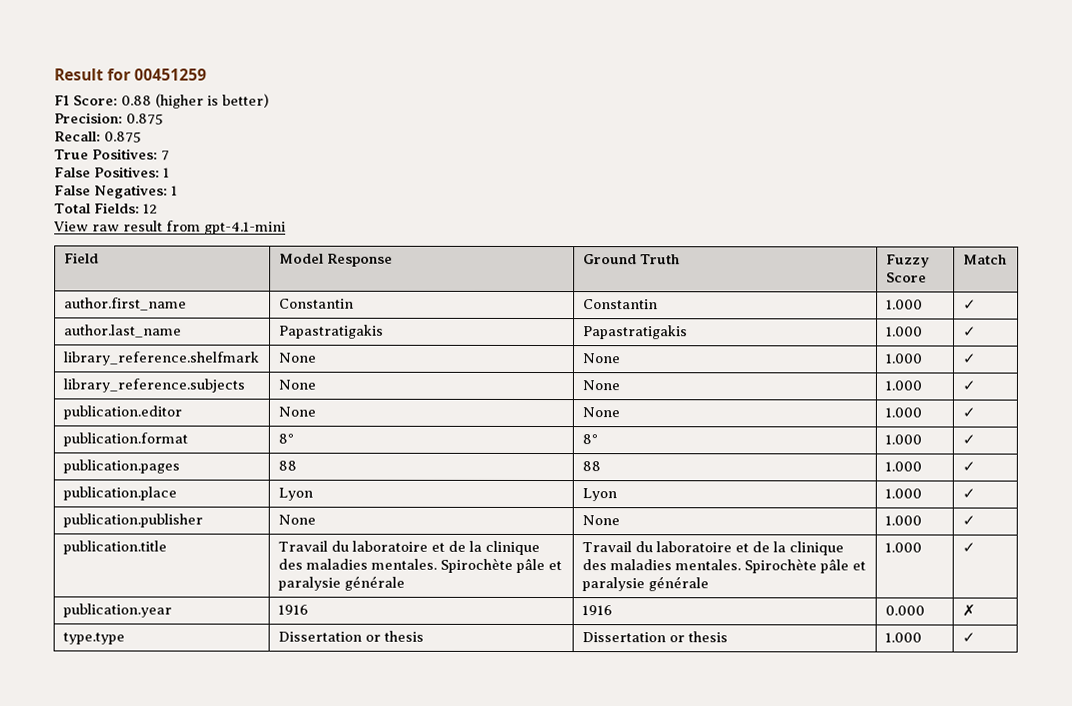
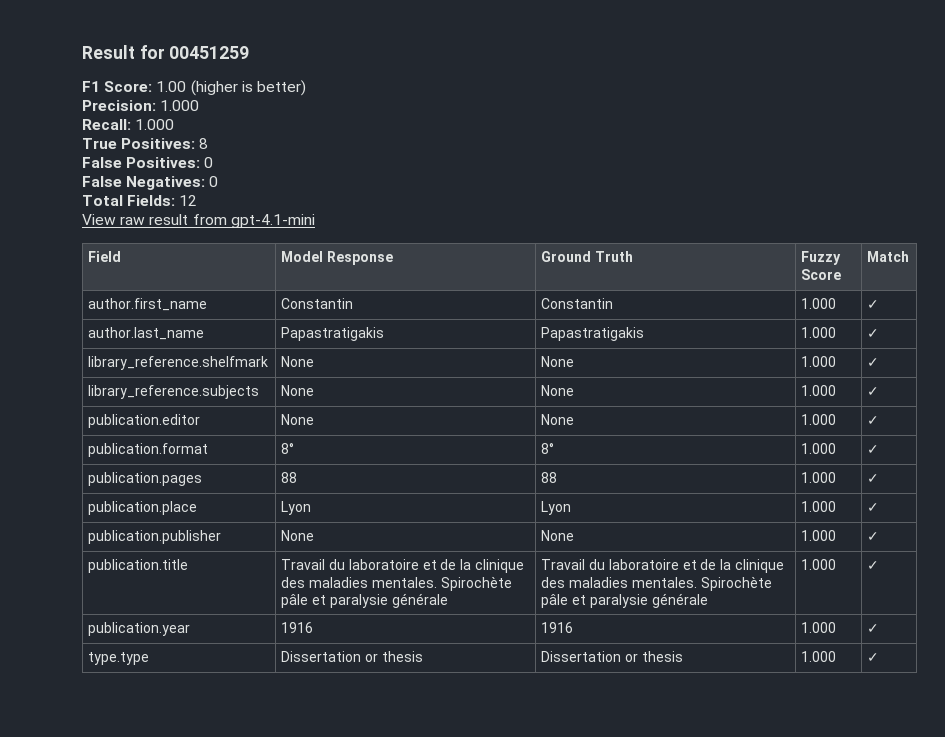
- F1 Score: 0.88 (higher is better)
+ F1 Score: 1.00 (higher is better)
- Precision: 0.875
+ Precision: 1.000
- Recall: 0.875
+ Recall: 1.000
- True Positives: 7
+ True Positives: 8
- False Positives: 1
+ False Positives: 0
- False Negatives: 1
+ False Negatives: 0
- publication.year | 1916 | 1916 | 0.000 | ✗
+ publication.year | 1916 | 1916 | 1.000 | ✓

